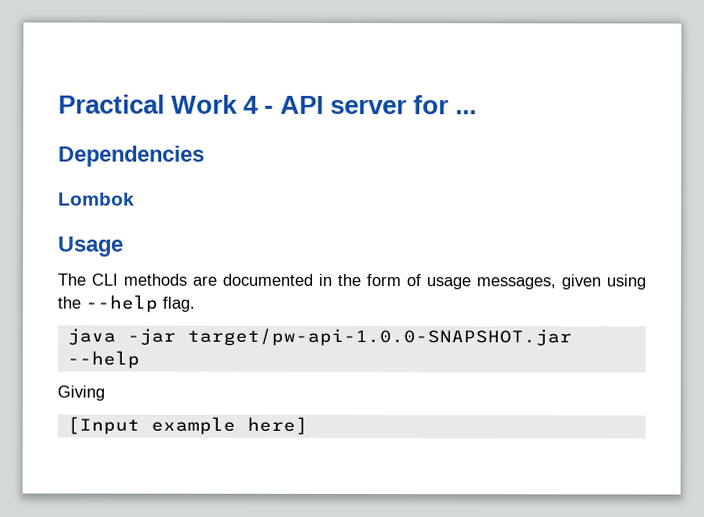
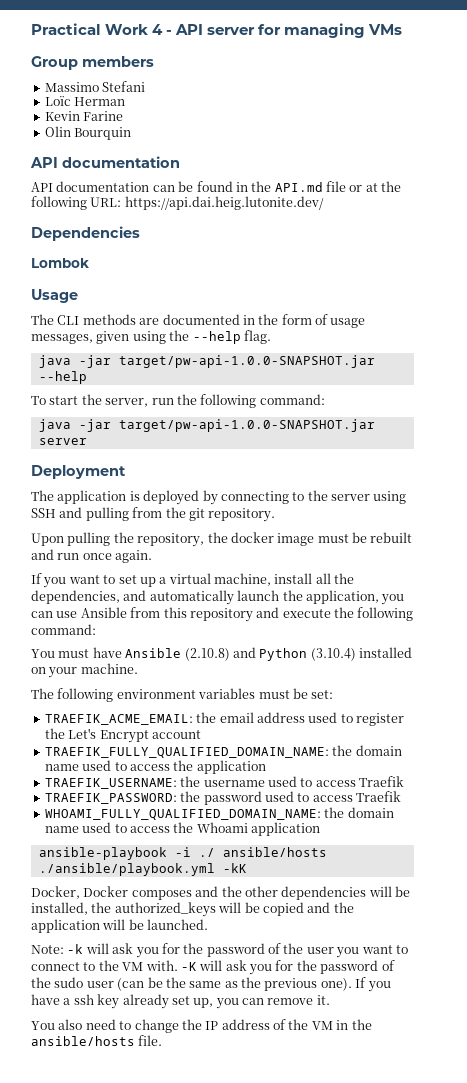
- Practical Work 4 - API server for ...
+ Practical Work 4 - API server for managing VMs
+ Group members
+ Massimo Stefani
+ Loïc Herman
+ Kevin Farine
+ Olin Bourquin
+ API documentation
+ API documentation can be found in the API.md file or at the following URL: https://api.dai.heig.lutonite.dev/
- Giving
- [Input example here]
+ To start the server, run the following command:
+ java -jar target/pw-api-1.0.0-SNAPSHOT.jar server
+ Deployment
+ The application is deployed by connecting to the server using SSH and pulling from the git repository.
+ Upon pulling the repository, the docker image must be rebuilt and run once again.
+ If you want to set up a virtual machine, install all the dependencies, and automatically launch the application, you can use Ansible from this repository and execute the following command:
+ You must have Ansible (2.10.8) and Python (3.10.4) installed on your machine.
+ The following environment variables must be set:
+ TRAEFIK_ACME_EMAIL: the email address used to register the Let's Encrypt account
+ TRAEFIK_FULLY_QUALIFIED_DOMAIN_NAME: the domain name used to access the application
+ TRAEFIK_USERNAME: the username used to access Traefik
+ TRAEFIK_PASSWORD: the password used to access Traefik
+ WHOAMI_FULLY_QUALIFIED_DOMAIN_NAME: the domain name used to access the Whoami application
+ ansible-playbook -i ./ ansible/hosts ./ansible/playbook.yml -kK
+ Docker, Docker composes and the other dependencies will be installed, the authorized_keys will be copied and the application will be launched.
+ Note: -k will ask you for the password of the user you want to connect to the VM with. -K will ask you for the password of the sudo user (can be the same as the previous one). If you have a ssh key already set up, you can remove it.
+ You also need to change the IP address of the VM in the ansible/hosts file.

